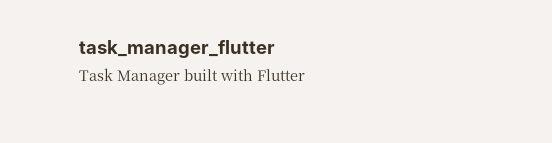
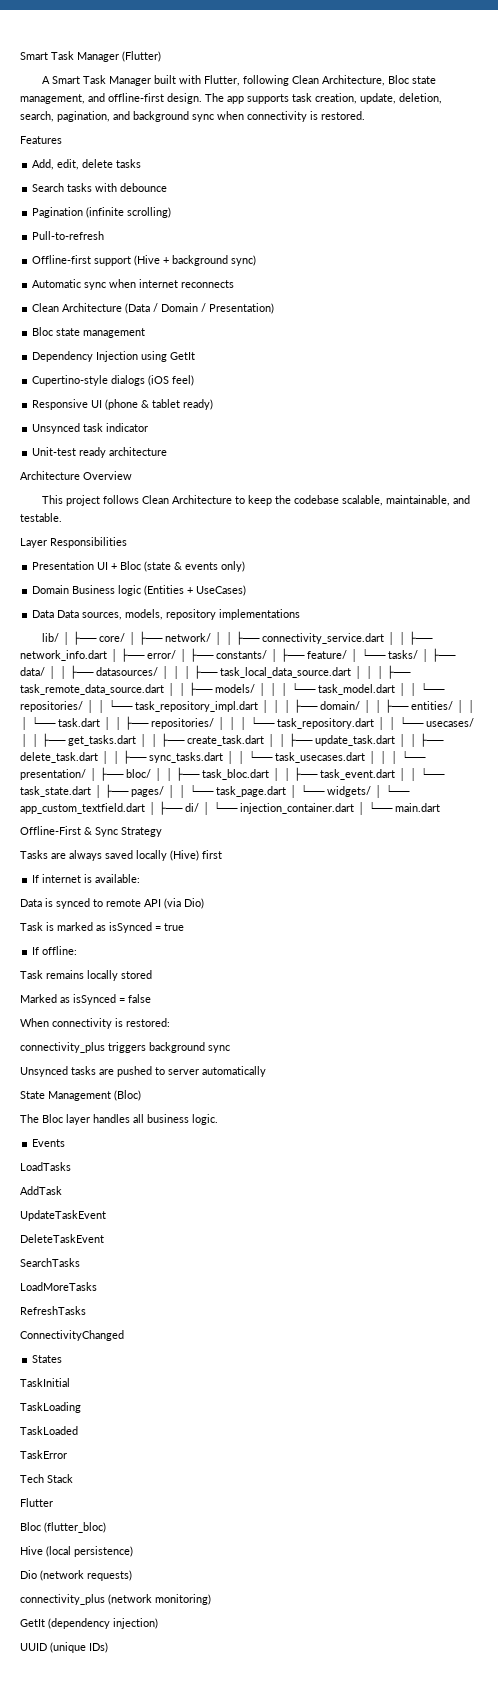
- task_manager_flutter
- Task Manager built with Flutter
+ Smart Task Manager (Flutter)
+ A Smart Task Manager built with Flutter, following Clean Architecture, Bloc state management, and offline-first design. The app supports task creation, update, deletion, search, pagination, and background sync when connectivity is restored.
+ Features
+ Add, edit, delete tasks
+ Search tasks with debounce
+ Pagination (infinite scrolling)
+ Pull-to-refresh
+ Offline-first support (Hive + background sync)
+ Automatic sync when internet reconnects
+ Clean Architecture (Data / Domain / Presentation)
+ Bloc state management
+ Dependency Injection using GetIt
+ Cupertino-style dialogs (iOS feel)
+ Responsive UI (phone & tablet ready)
+ Unsynced task indicator
+ Unit-test ready architecture
+ Architecture Overview
+ This project follows Clean Architecture to keep the codebase scalable, maintainable, and testable.
+ Layer Responsibilities
+ Presentation UI + Bloc (state & events only)
+ Domain Business logic (Entities + UseCases)
+ Data Data sources, models, repository implementations
+ lib/ │ ├── core/ │ ├── network/ │ │ ├── connectivity_service.dart │ │ ├── network_info.dart │ ├── error/ │ ├── constants/ │ ├── feature/ │ └── tasks/ │ ├── data/ │ │ ├── datasources/ │ │ │ ├── task_local_data_source.dart │ │ │ ├── task_remote_data_source.dart │ │ ├── models/ │ │ │ └── task_model.dart │ │ └── repositories/ │ │ └── task_repository_impl.dart │ │ │ ├── domain/ │ │ ├── entities/ │ │ │ └── task.dart │ │ ├── repositories/ │ │ │ └── task_repository.dart │ │ └── usecases/ │ │ ├── get_tasks.dart │ │ ├── create_task.dart │ │ ├── update_task.dart │ │ ├── delete_task.dart │ │ ├── sync_tasks.dart │ │ └── task_usecases.dart │ │ │ └── presentation/ │ ├── bloc/ │ │ ├── task_bloc.dart │ │ ├── task_event.dart │ │ └── task_state.dart │ ├── pages/ │ │ └── task_page.dart │ └── widgets/ │ └── app_custom_textfield.dart │ ├── di/ │ └── injection_container.dart │ └── main.dart
+ Offline-First & Sync Strategy
+ Tasks are always saved locally (Hive) first
+ If internet is available:
+ Data is synced to remote API (via Dio)
+ Task is marked as isSynced = true
+ If offline:
+ Task remains locally stored
+ Marked as isSynced = false
+ When connectivity is restored:
+ connectivity_plus triggers background sync
+ Unsynced tasks are pushed to server automatically
+ State Management (Bloc)
+ The Bloc layer handles all business logic.
+ Events
+ LoadTasks
+ AddTask
+ UpdateTaskEvent
+ DeleteTaskEvent
+ SearchTasks
+ LoadMoreTasks
+ RefreshTasks
+ ConnectivityChanged
+ States
+ TaskInitial
+ TaskLoading
+ TaskLoaded
+ TaskError
+ Tech Stack
+ Flutter
+ Bloc (flutter_bloc)
+ Hive (local persistence)
+ Dio (network requests)
+ connectivity_plus (network monitoring)
+ GetIt (dependency injection)
+ UUID (unique IDs)

